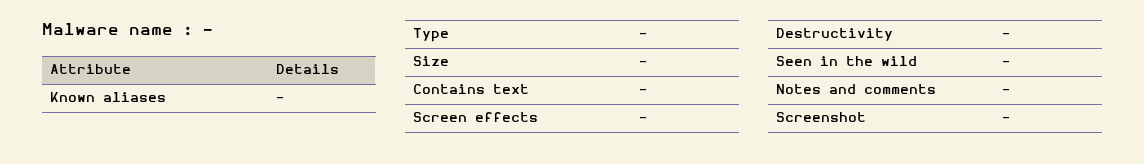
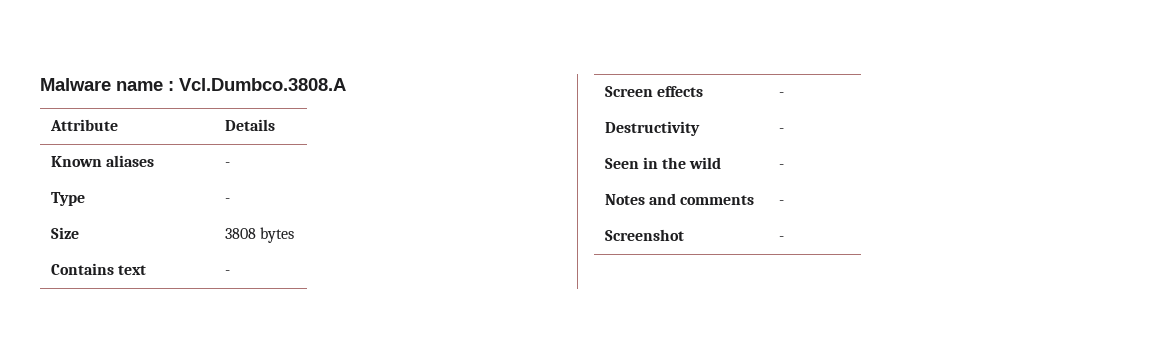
- Malware name : -
+ Malware name : Vcl.Dumbco.3808.A
- Size | -
+ Size | 3808 bytes

